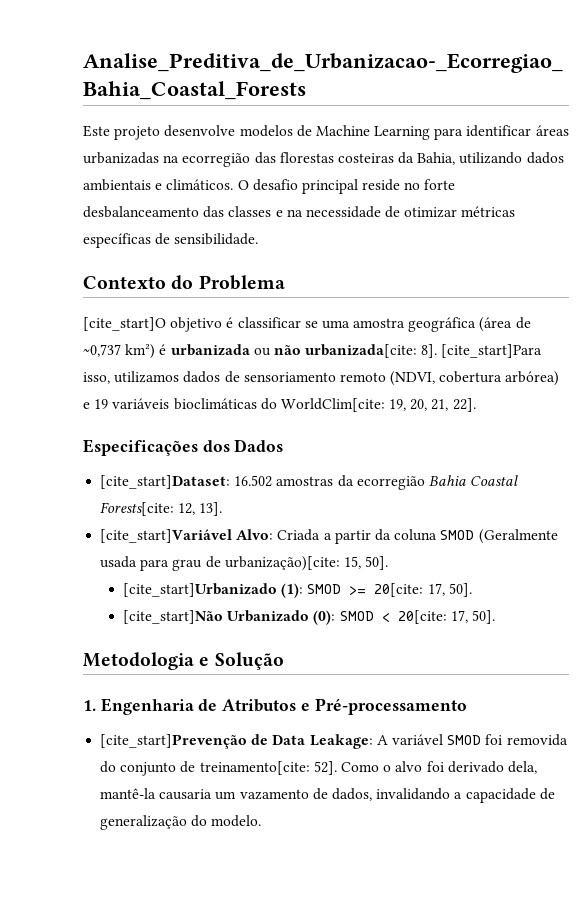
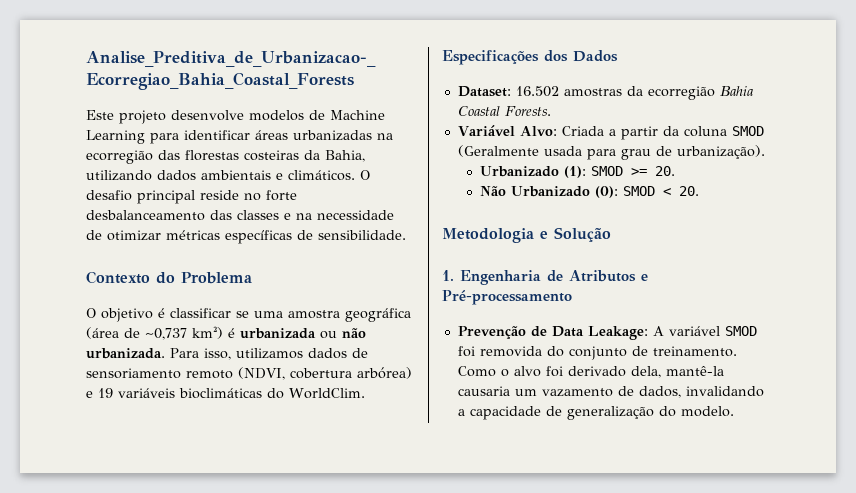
- [cite_start]O objetivo é classificar se uma amostra geográfica (área de ~0,737 km²) é urbanizada ou não urbanizada[cite: 8]. [cite_start]Para isso, utilizamos dados de sensoriamento remoto (NDVI, cobertura arbórea) e 19 variáveis bioclimáticas do WorldClim[cite: 19, 20, 21, 22].
+ O objetivo é classificar se uma amostra geográfica (área de ~0,737 km²) é urbanizada ou não urbanizada. Para isso, utilizamos dados de sensoriamento remoto (NDVI, cobertura arbórea) e 19 variáveis bioclimáticas do WorldClim.
- [cite_start]Dataset: 16.502 amostras da ecorregião Bahia Coastal Forests[cite: 12, 13].
- [cite_start]Variável Alvo: Criada a partir da coluna SMOD (Geralmente usada para grau de urbanização)[cite: 15, 50].
- [cite_start]Urbanizado (1): SMOD >= 20[cite: 17, 50].
- [cite_start]Não Urbanizado (0): SMOD < 20[cite: 17, 50].
+ Dataset: 16.502 amostras da ecorregião Bahia Coastal Forests.
+ Variável Alvo: Criada a partir da coluna SMOD (Geralmente usada para grau de urbanização).
+ Urbanizado (1): SMOD >= 20.
+ Não Urbanizado (0): SMOD < 20.
- [cite_start]Prevenção de Data Leakage: A variável SMOD foi removida do conjunto de treinamento[cite: 52].
+ Prevenção de Data Leakage: A variável SMOD foi removida do conjunto de treinamento.

